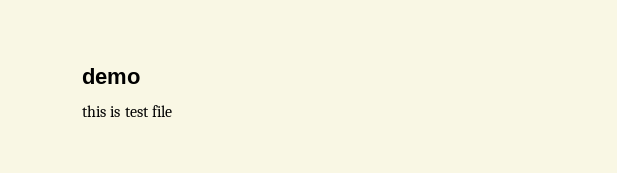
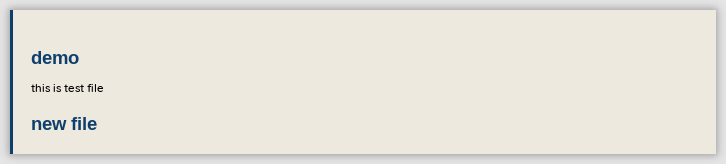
+ new file

